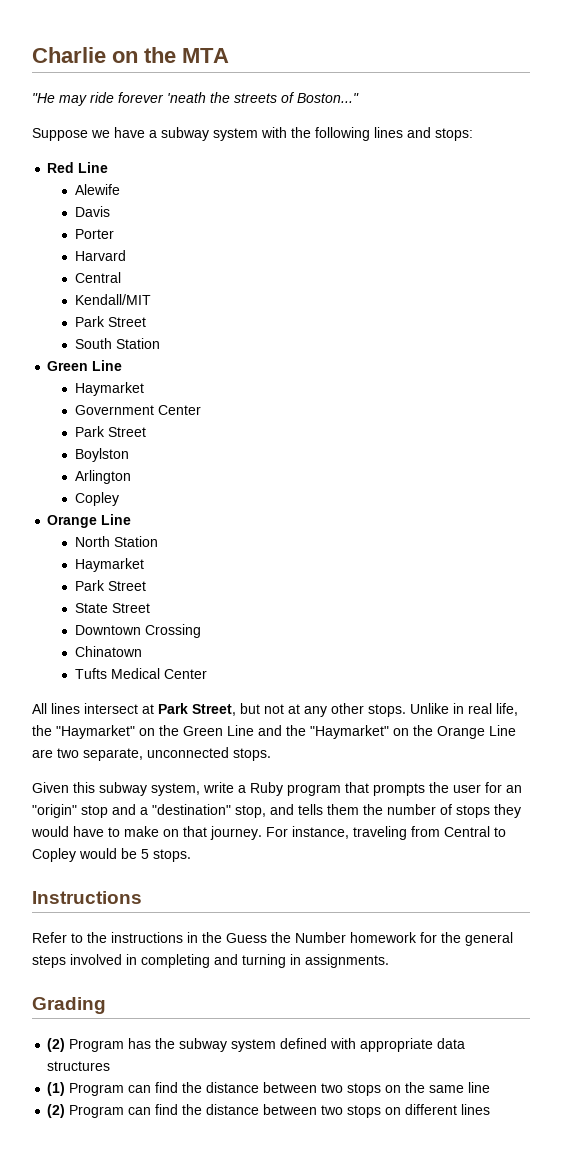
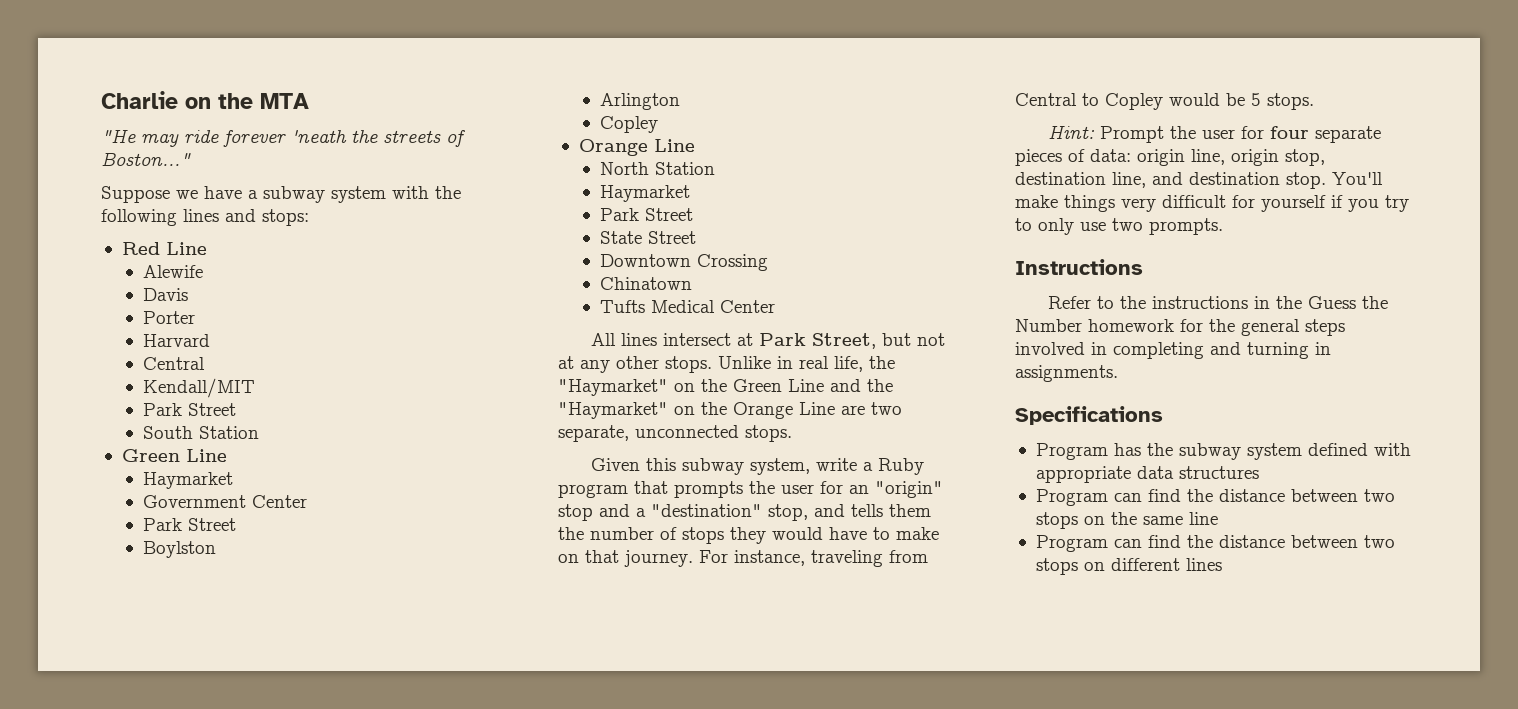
+ Hint: Prompt the user for four separate pieces of data: origin line, origin stop, destination line, and destination stop. You'll make things very difficult for yourself if you try to only use two prompts.
- Grading
- (2) Program has the subway system defined with appropriate data structures
+ Specifications
+ Program has the subway system defined with appropriate data structures
- (1) Program can find the distance between two stops on the same line
+ Program can find the distance between two stops on the same line
- (2) Program can find the distance between two stops on different lines
+ Program can find the distance between two stops on different lines

